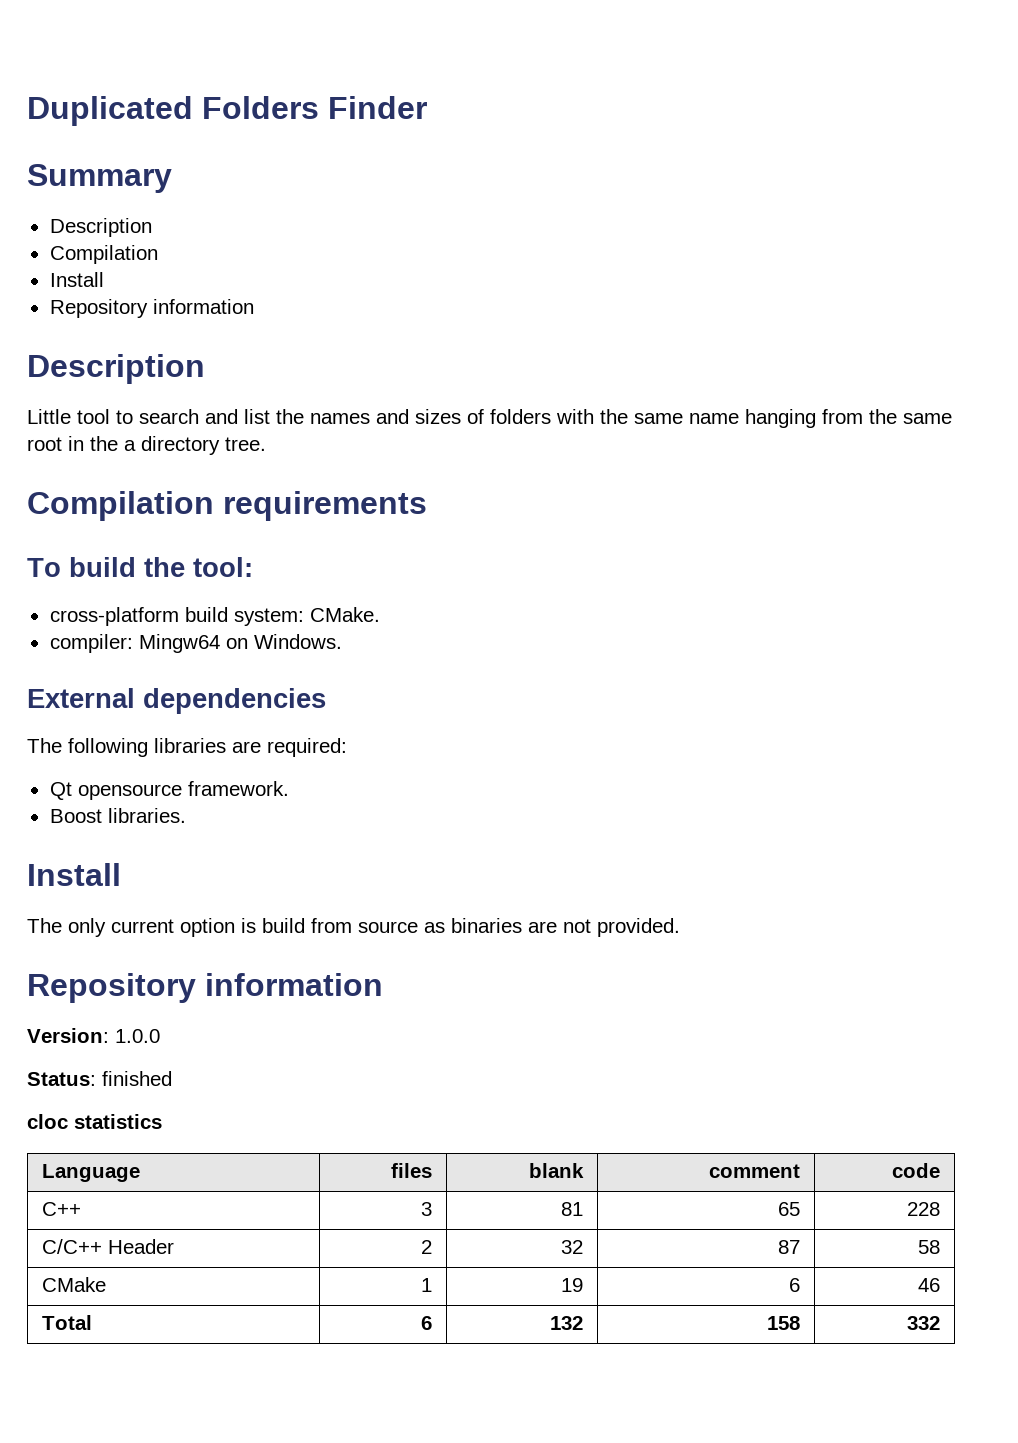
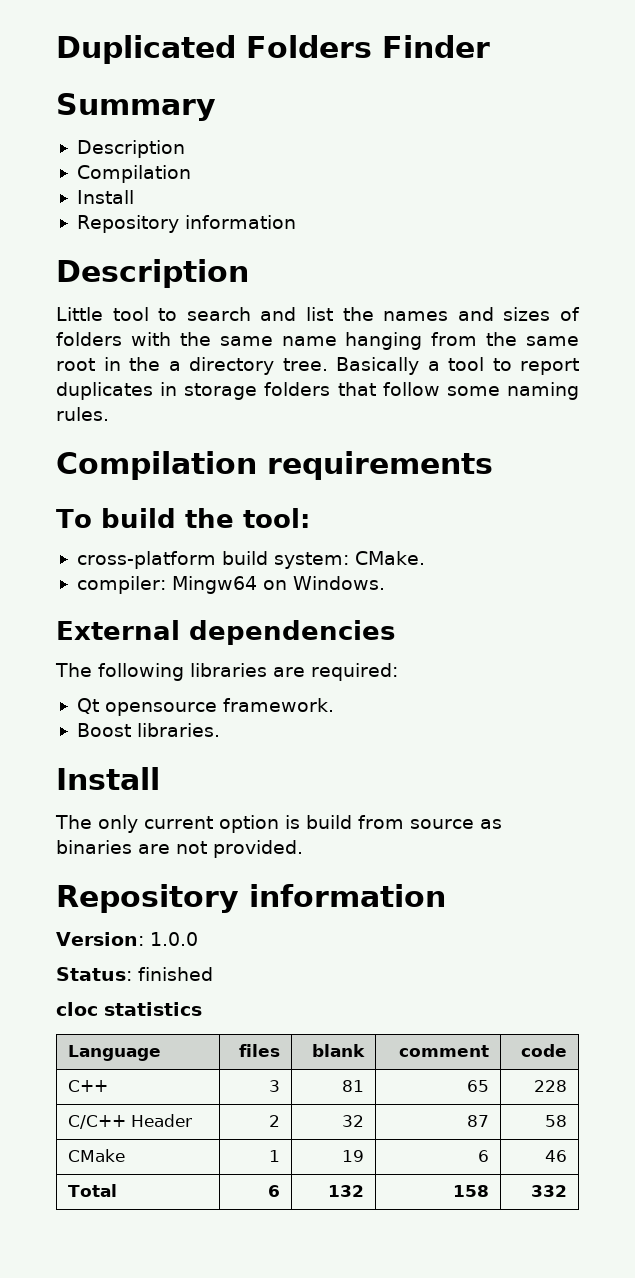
+ Basically a tool to report duplicates in storage folders that follow some naming rules.

